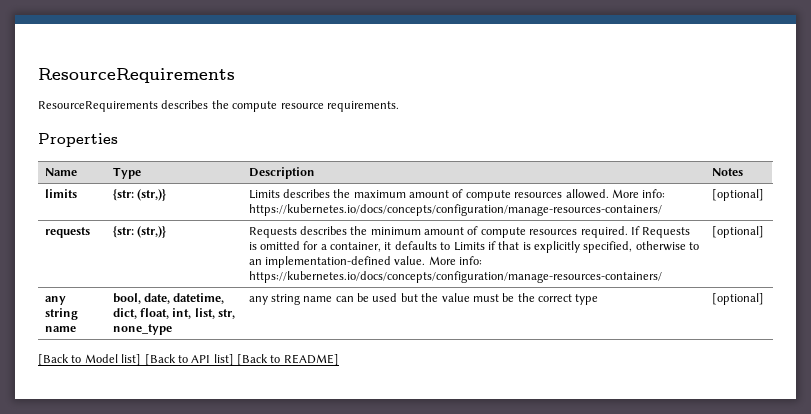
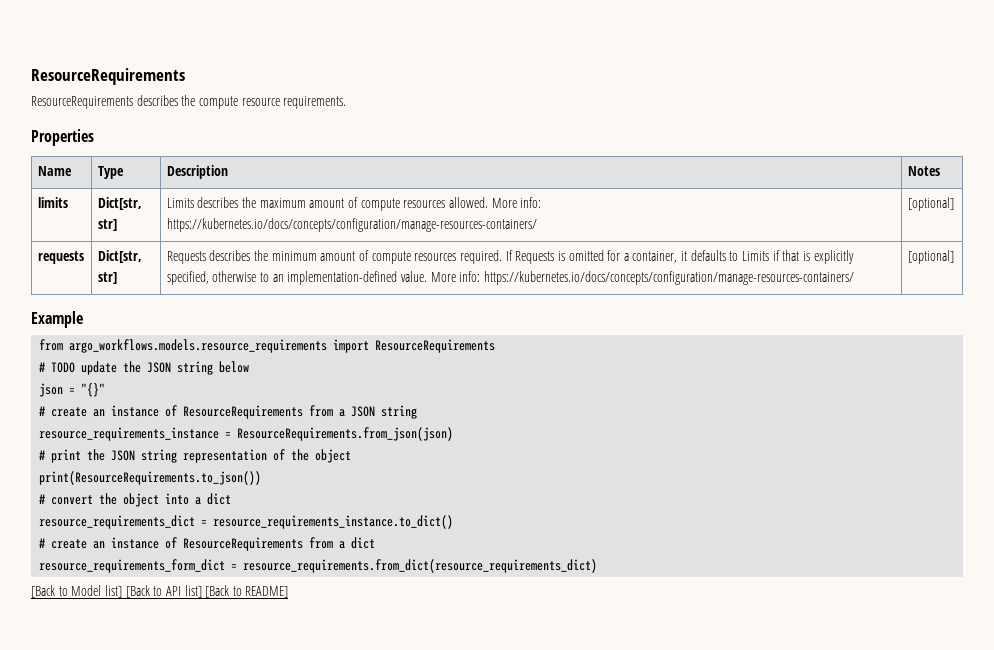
- limits | {str: (str,)} | Limits describes the maximum amount of compute resources allowed. More info: https://kubernetes.io/docs/concepts/configuration/manage-resources-containers/ | [optional]
+ limits | Dict[str, str] | Limits describes the maximum amount of compute resources allowed. More info: https://kubernetes.io/docs/concepts/configuration/manage-resources-containers/ | [optional]
- requests | {str: (str,)} | Requests describes the minimum amount of compute resources required. If Requests is omitted for a container, it defaults to Limits if that is explicitly specified, otherwise to an implementation-defined value. More info: https://kubernetes.io/docs/concepts/configuration/manage-resources-containers/ | [optional]
+ requests | Dict[str, str] | Requests describes the minimum amount of compute resources required. If Requests is omitted for a container, it defaults to Limits if that is explicitly specified, otherwise to an implementation-defined value. More info: https://kubernetes.io/docs/concepts/configuration/manage-resources-containers/ | [optional]
- any string name | bool, date, datetime, dict, float, int, list, str, none_type | any string name can be used but the value must be the correct type | [optional]
+ Example
+ from argo_workflows.models.resource_requirements import ResourceRequirements
+ # TODO update the JSON string below
+ json = "{}"
+ # create an instance of ResourceRequirements from a JSON string
+ resource_requirements_instance = ResourceRequirements.from_json(json)
+ # print the JSON string representation of the object
+ print(ResourceRequirements.to_json())
+ # convert the object into a dict
+ resource_requirements_dict = resource_requirements_instance.to_dict()
+ # create an instance of ResourceRequirements from a dict
+ resource_requirements_form_dict = resource_requirements.from_dict(resource_requirements_dict)

